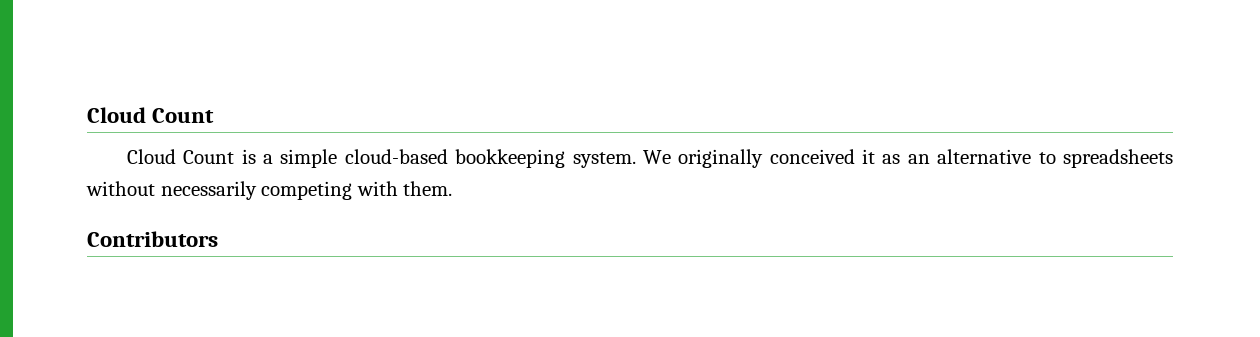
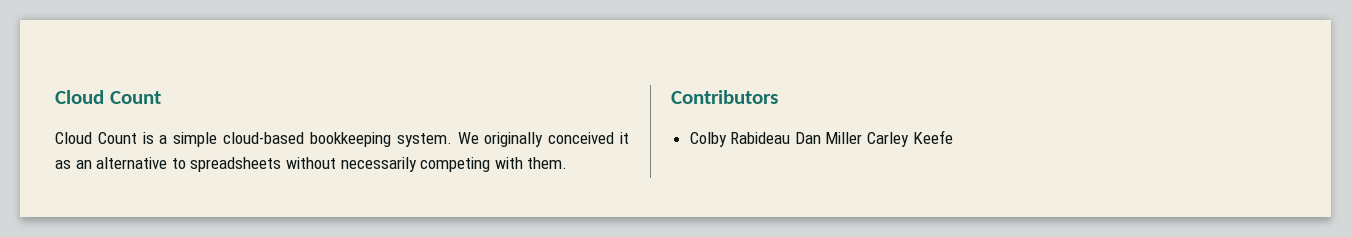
+ Colby Rabideau Dan Miller Carley Keefe

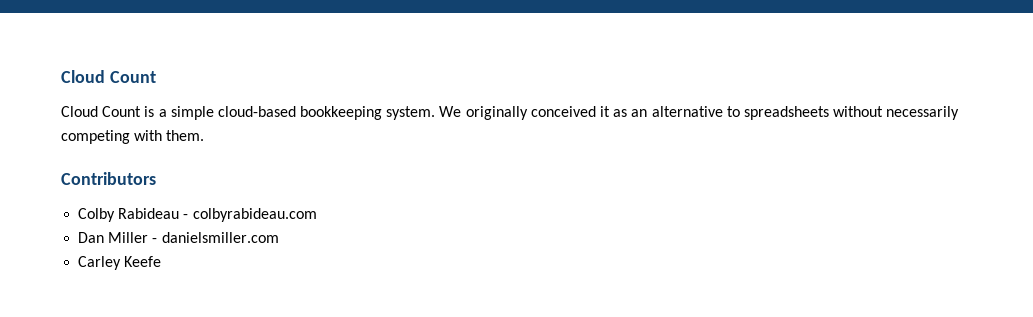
- Colby Rabideau Dan Miller Carley Keefe
+ Colby Rabideau - colbyrabideau.com
+ Dan Miller - danielsmiller.com
+ Carley Keefe

